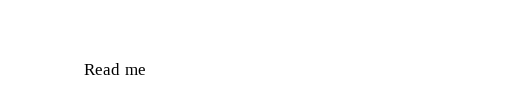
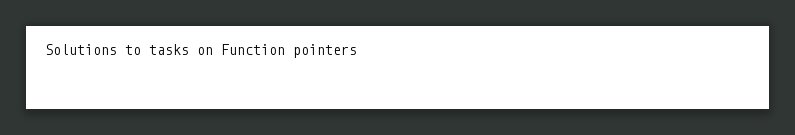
- Read me
+ Solutions to tasks on Function pointers

